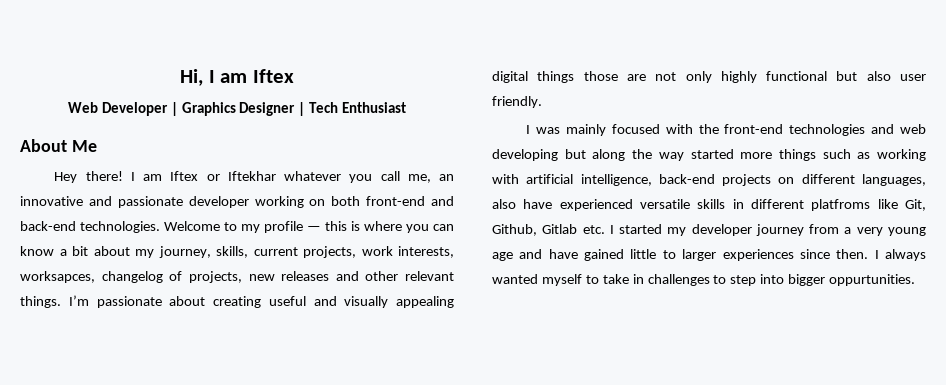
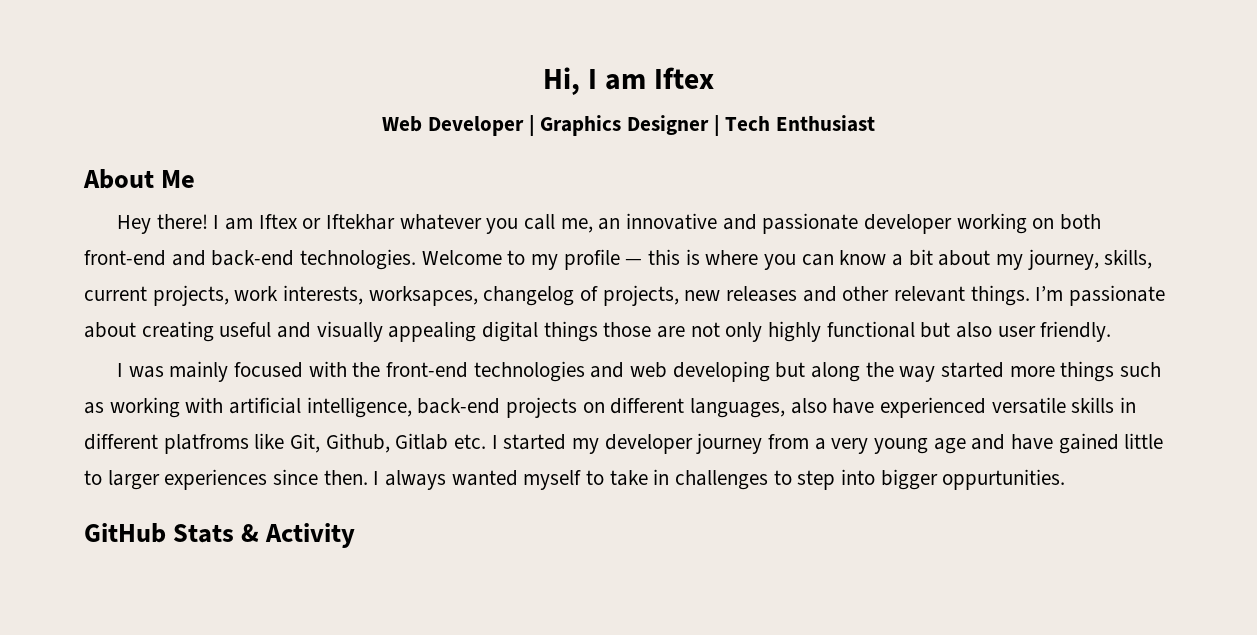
+ GitHub Stats & Activity

